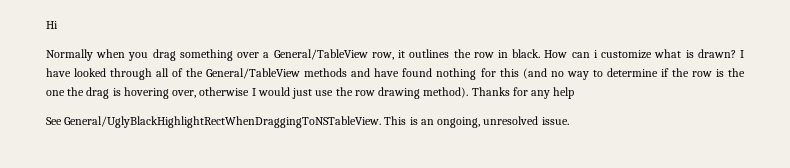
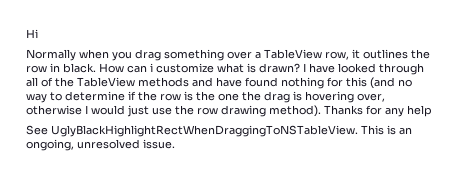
- Normally when you drag something over a General/TableView row, it outlines the row in black.
+ Normally when you drag something over a TableView row, it outlines the row in black.
- I have looked through all of the General/TableView methods and have found nothing for this (and no way to determine if the row is the one the drag is hovering over, otherwise I would just use the row drawing method).
+ I have looked through all of the TableView methods and have found nothing for this (and no way to determine if the row is the one the drag is hovering over, otherwise I would just use the row drawing method).
- See General/UglyBlackHighlightRectWhenDraggingToNSTableView.
+ See UglyBlackHighlightRectWhenDraggingToNSTableView.

